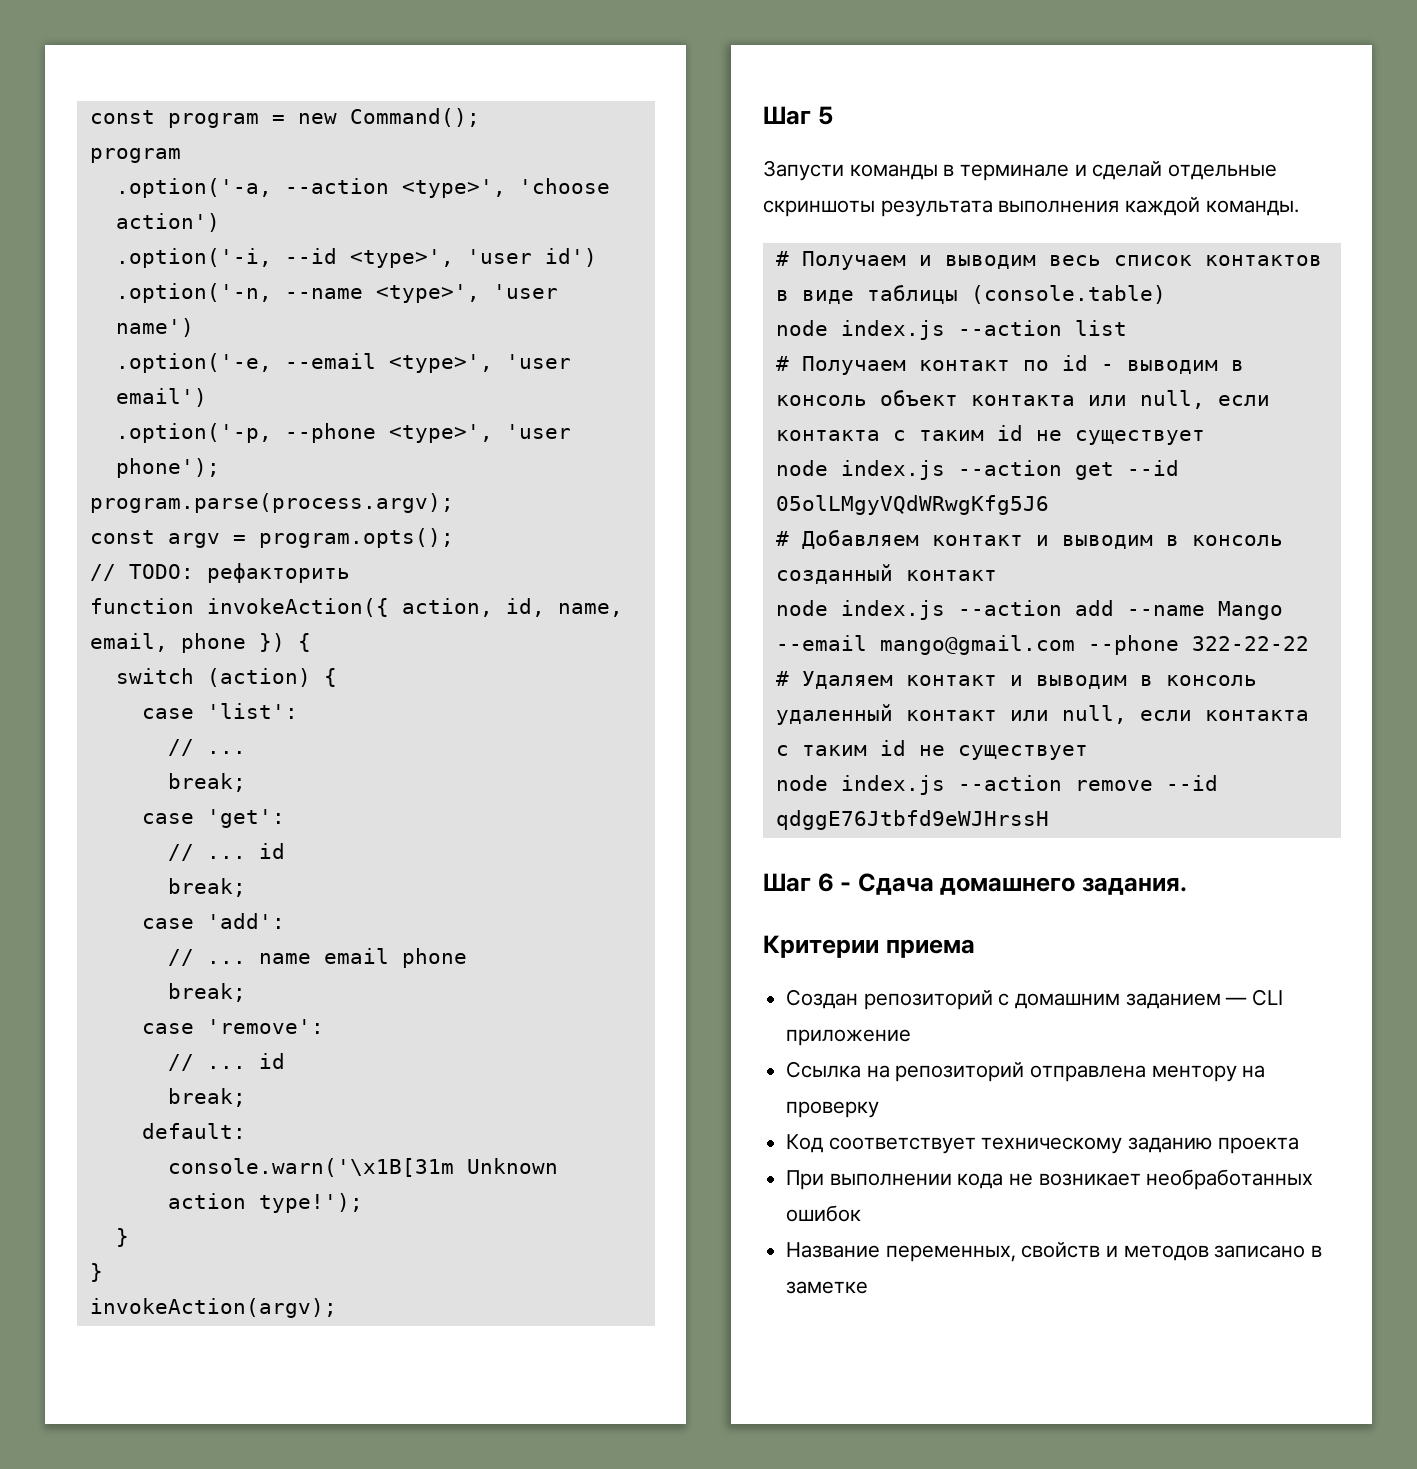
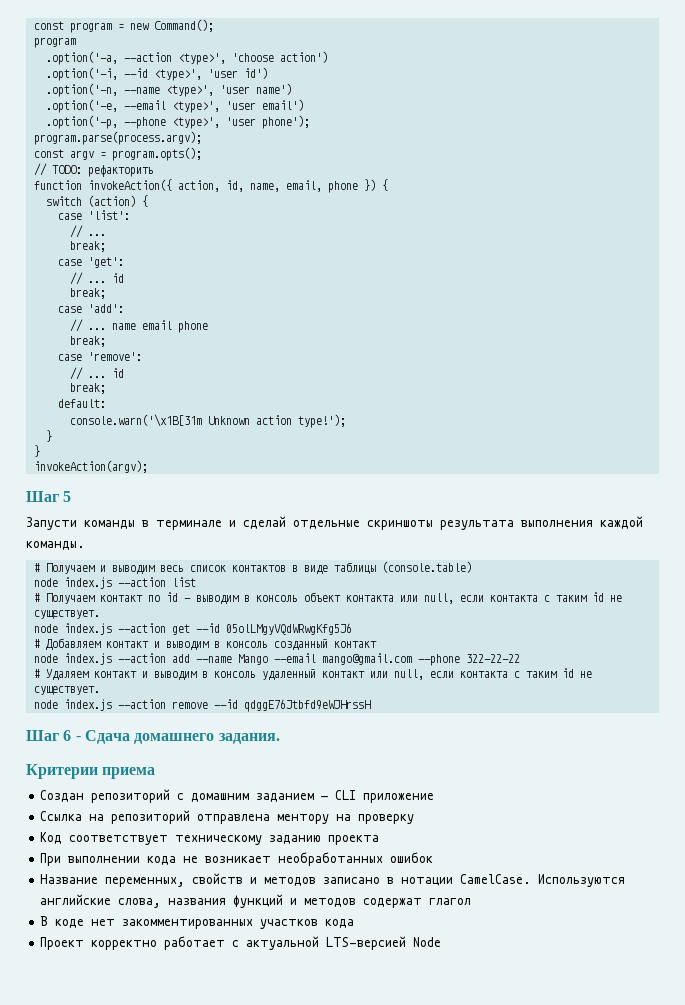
- # Получаем контакт по id - выводим в консоль объект контакта или null, если контакта с таким id не существует
+ # Получаем контакт по id - выводим в консоль объект контакта или null, если контакта с таким id не существует.
- # Удаляем контакт и выводим в консоль удаленный контакт или null, если контакта с таким id не существует
+ # Удаляем контакт и выводим в консоль удаленный контакт или null, если контакта с таким id не существует.
- Название переменных, свойств и методов записано в заметке
+ Название переменных, свойств и методов записано в нотации СamelCase. Используются английские слова, названия функций и методов содержат глагол
+ В коде нет закомментированных участков кода
+ Проект корректно работает с актуальной LTS-версией Node

